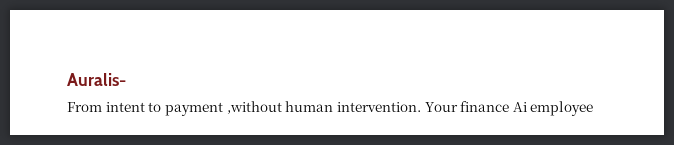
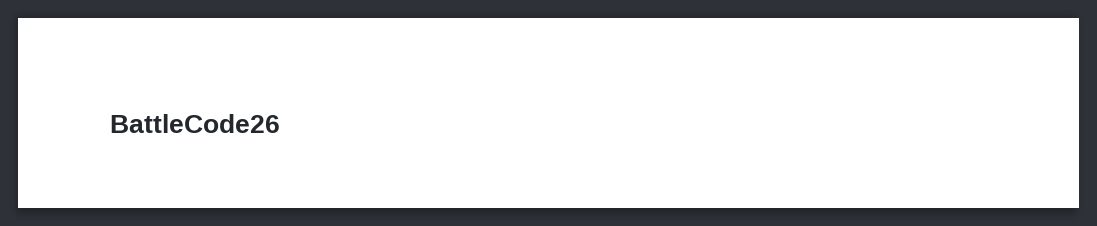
- Auralis-
- From intent to payment ,without human intervention. Your finance Ai employee
+ BattleCode26

